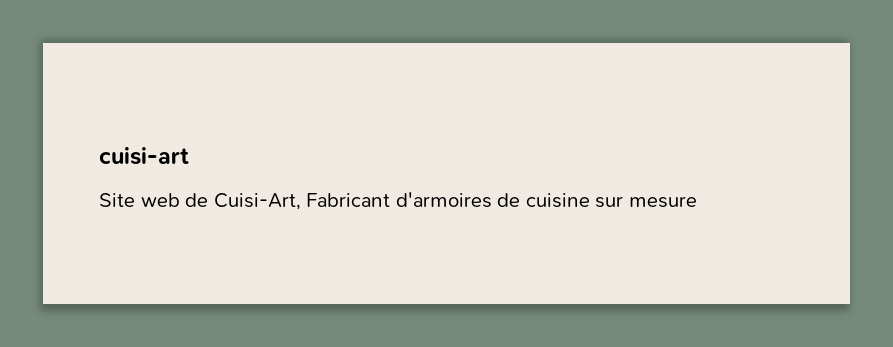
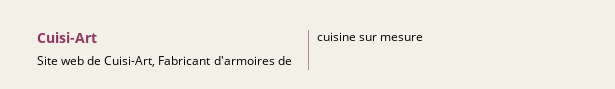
- cuisi-art
+ Cuisi-Art

